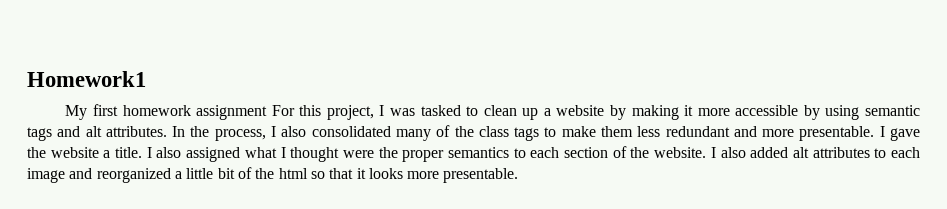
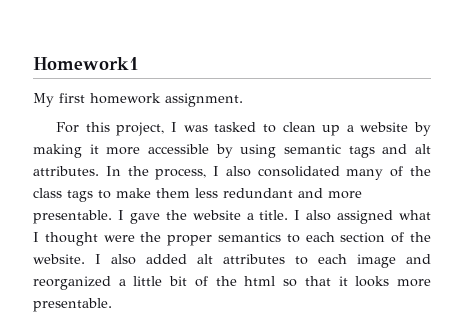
- My first homework assignment For this project, I was tasked to clean up a website by making it more accessible by using semantic tags and alt attributes.
+ My first homework assignment.
+ For this project, I was tasked to clean up a website by making it more accessible by using semantic tags and alt attributes.

